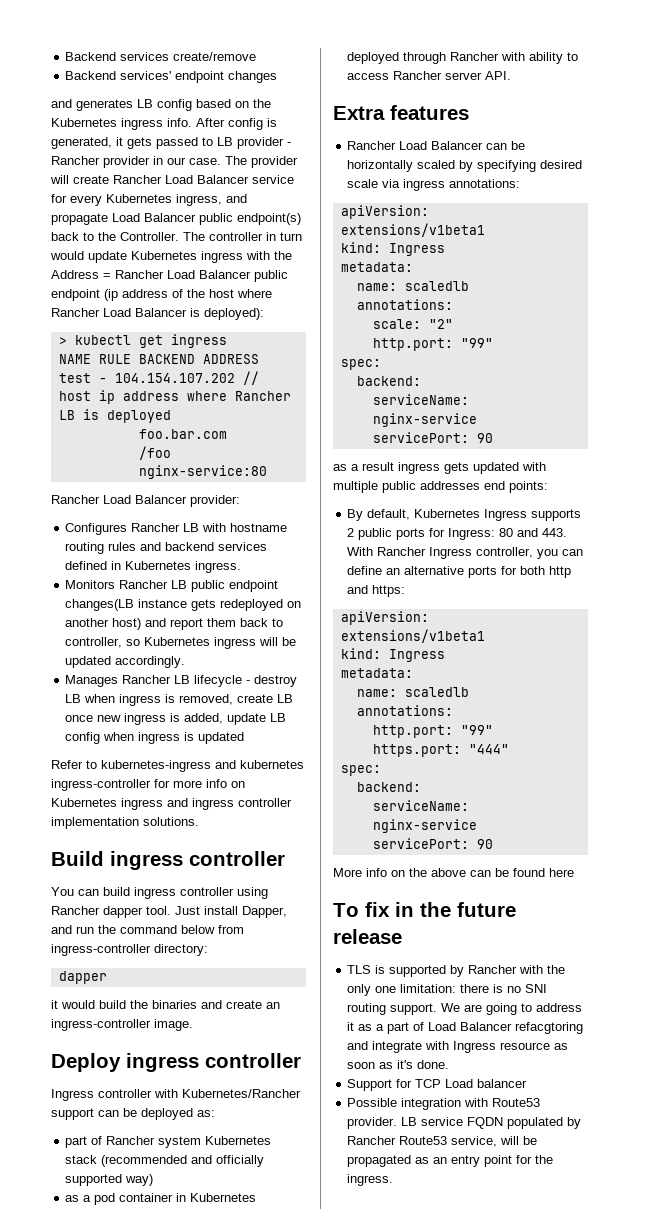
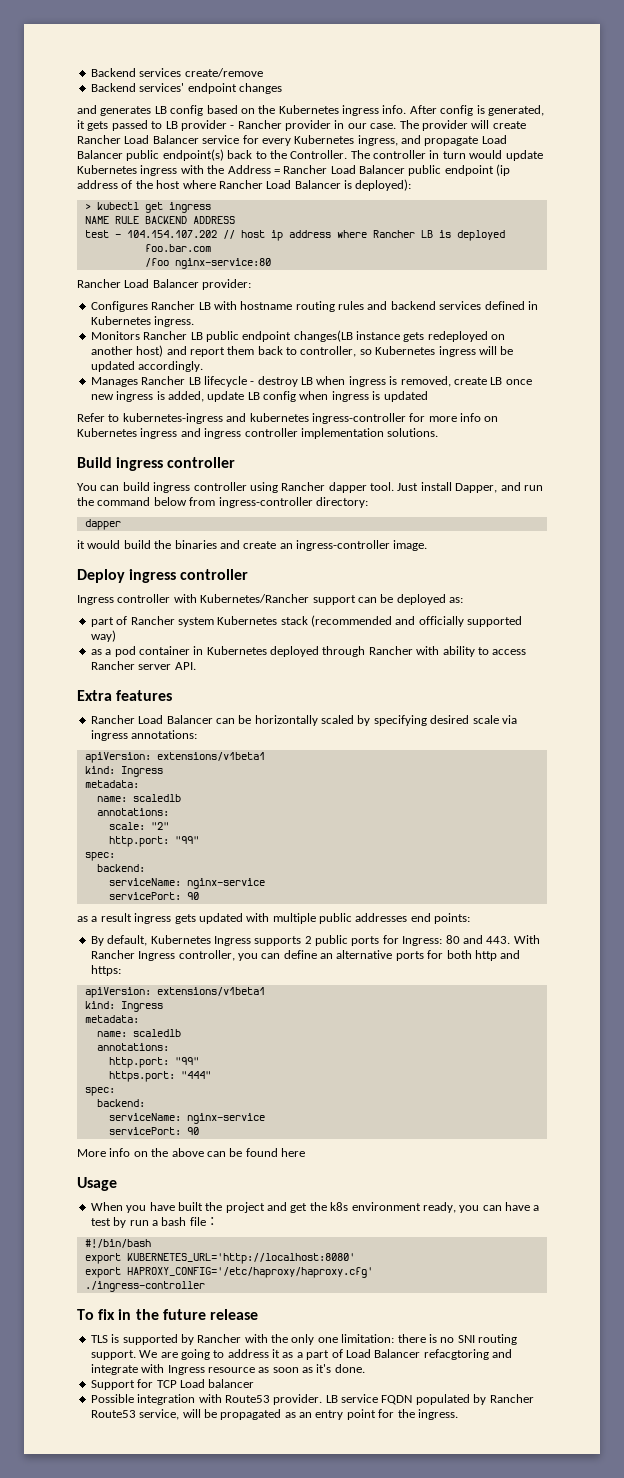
+ Usage
+ When you have built the project and get the k8s environment ready, you can have a test by run a bash file：
+ #!/bin/bash
+ export KUBERNETES_URL='http://localhost:8080'
+ export HAPROXY_CONFIG='/etc/haproxy/haproxy.cfg'
+ ./ingress-controller

